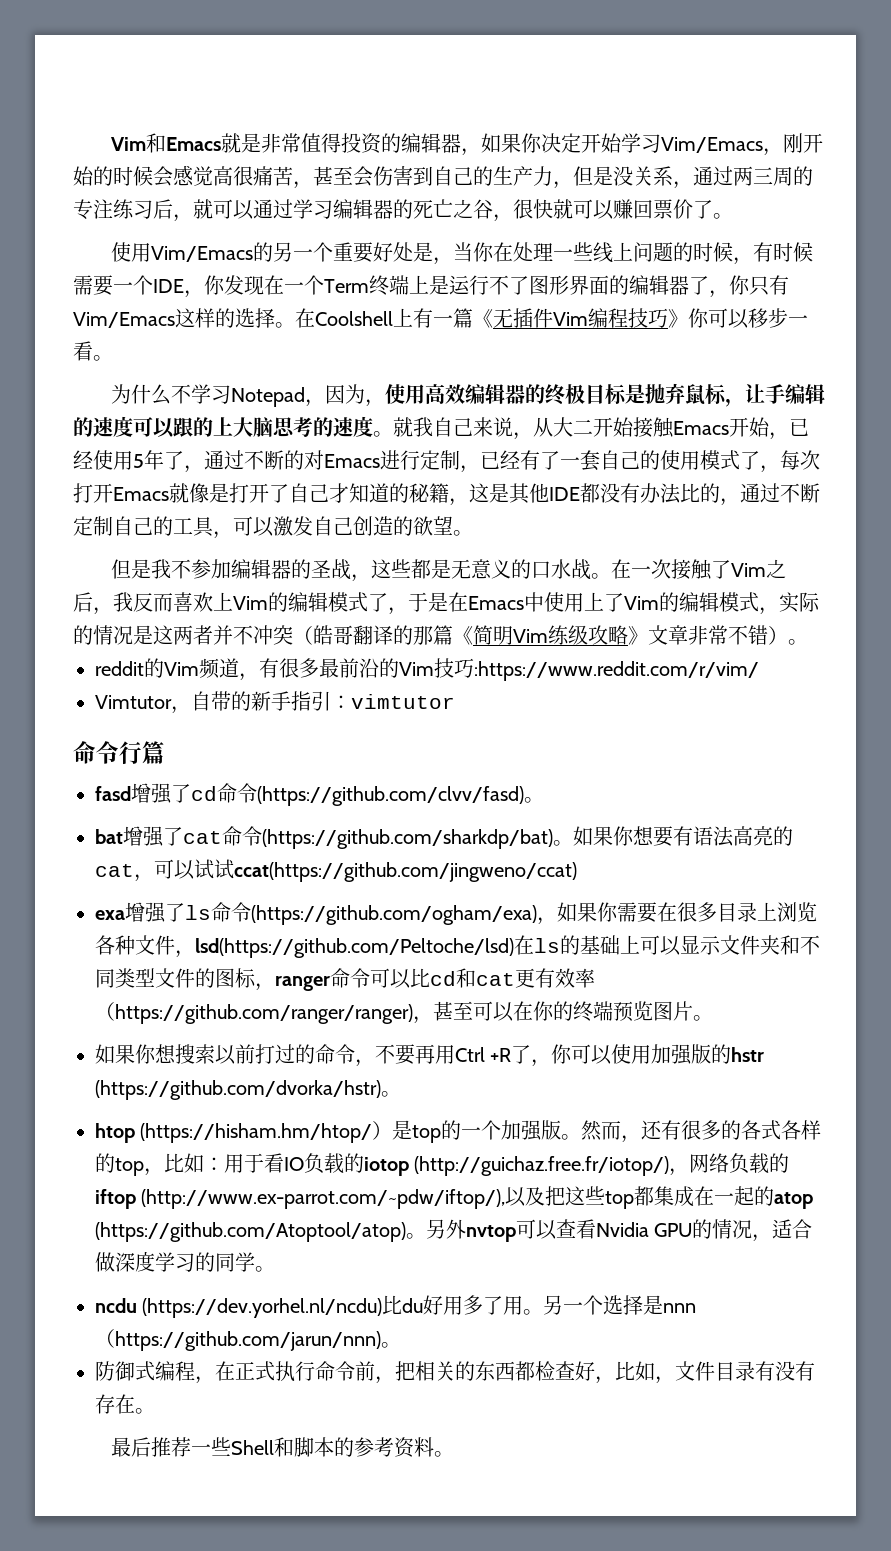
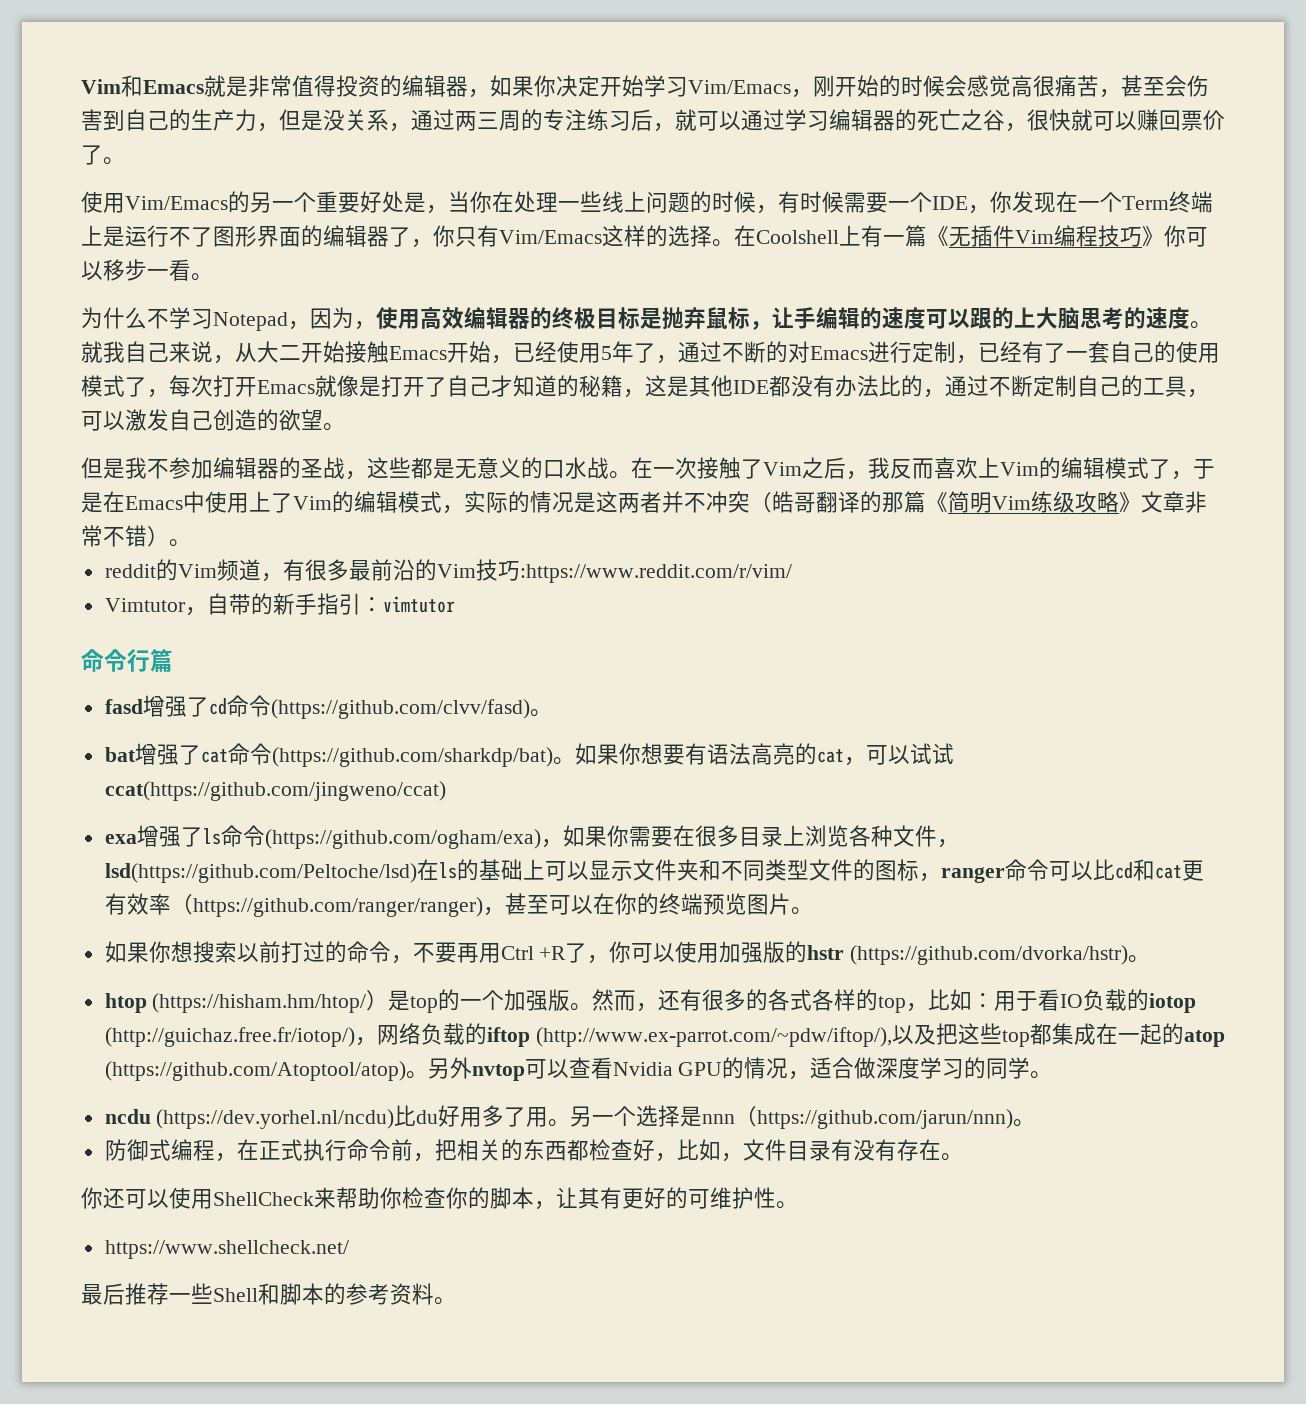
+ 你还可以使用ShellCheck来帮助你检查你的脚本，让其有更好的可维护性。
+ https://www.shellcheck.net/

